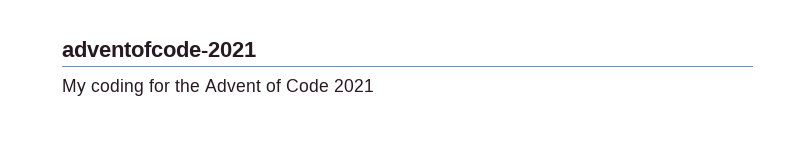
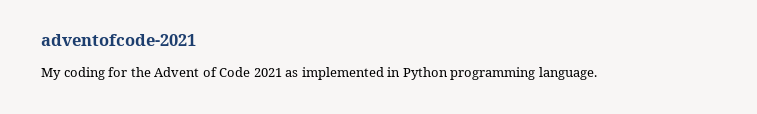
- My coding for the Advent of Code 2021
+ My coding for the Advent of Code 2021 as implemented in Python programming language.

